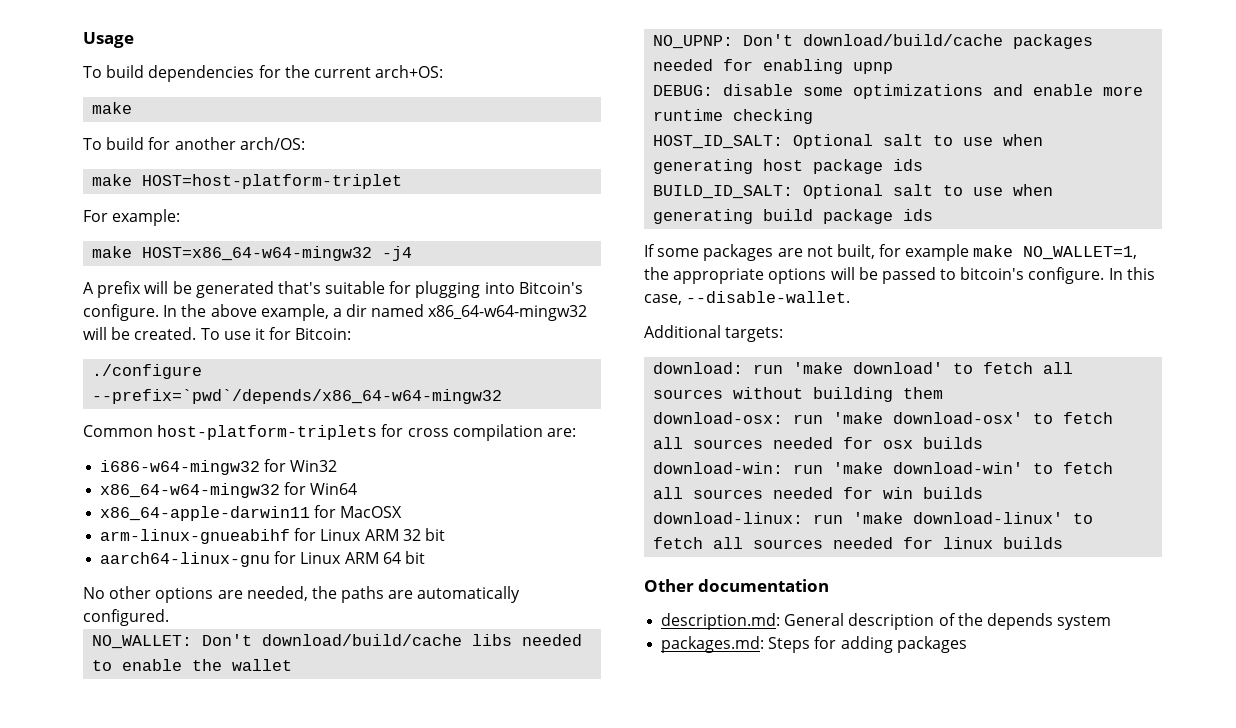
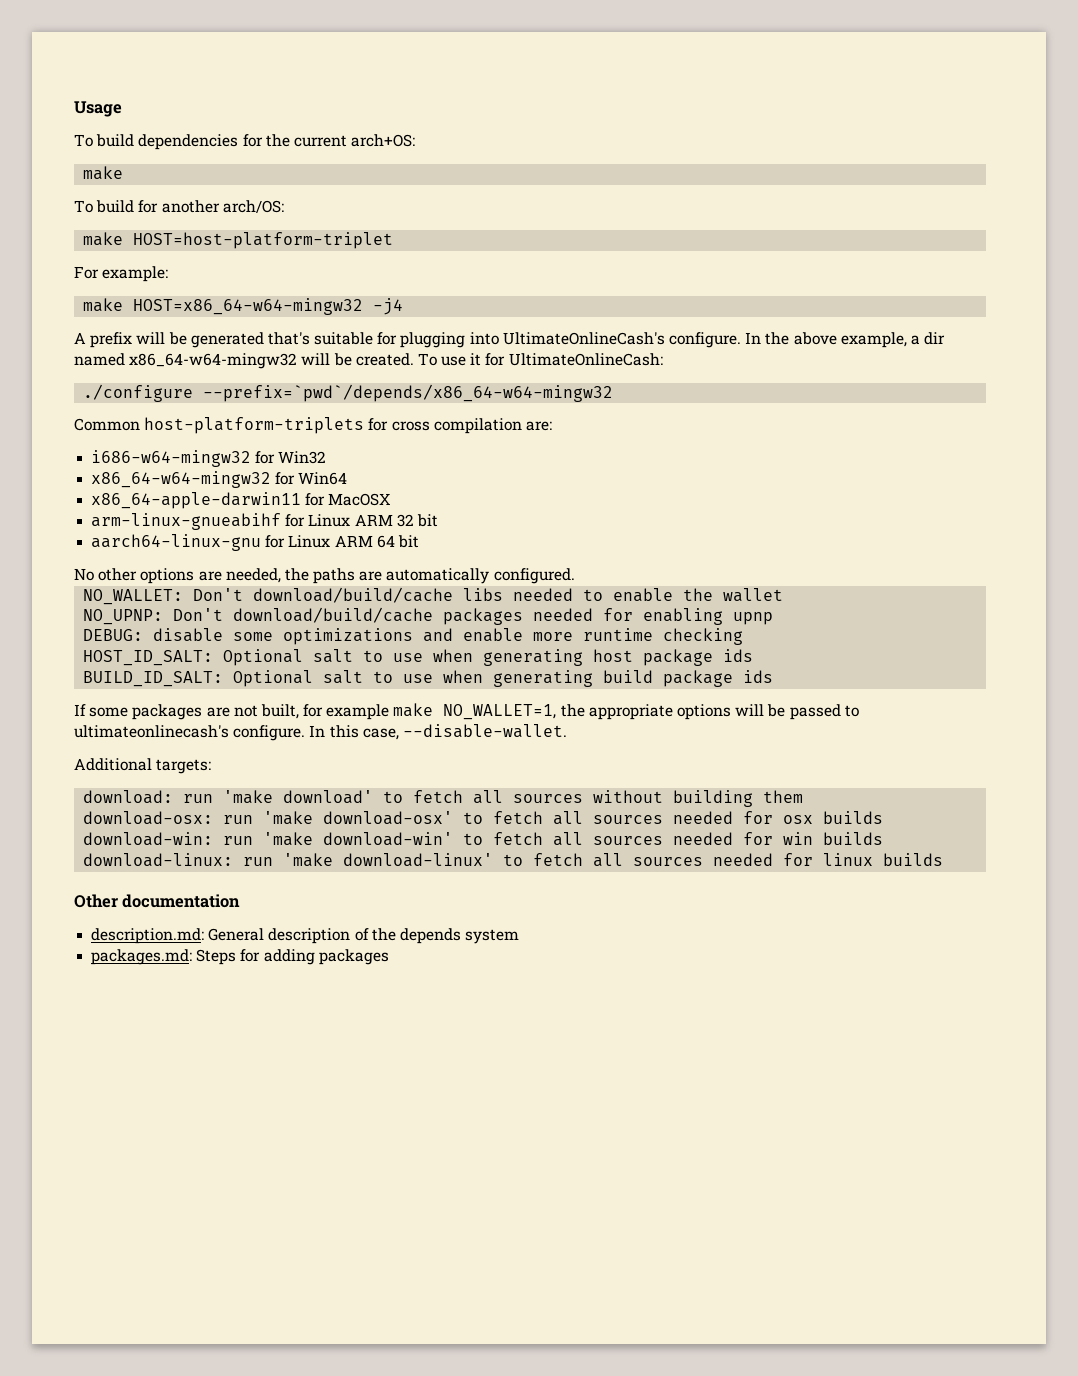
- A prefix will be generated that's suitable for plugging into Bitcoin's configure.
+ A prefix will be generated that's suitable for plugging into UltimateOnlineCash's configure.
- To use it for Bitcoin:
+ To use it for UltimateOnlineCash:
- If some packages are not built, for example make NO_WALLET=1, the appropriate options will be passed to bitcoin's configure.
+ If some packages are not built, for example make NO_WALLET=1, the appropriate options will be passed to ultimateonlinecash's configure.

